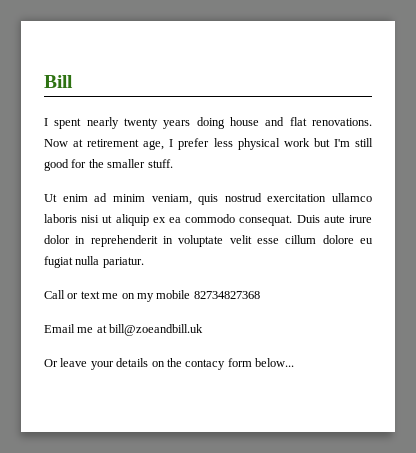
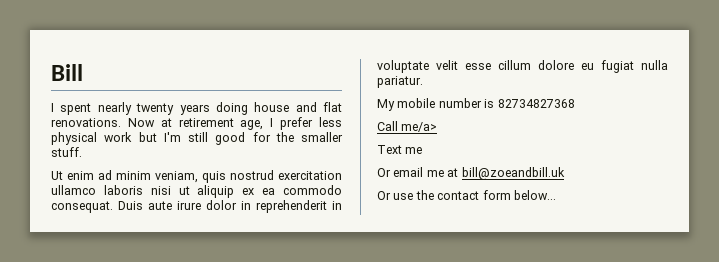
- Call or text me on my mobile 82734827368
- Email me at bill@zoeandbill.uk
- Or leave your details on the contacy form below...
+ My mobile number is 82734827368
+ Call me/a>
+ Text me
+ Or email me at bill@zoeandbill.uk
+ Or use the contact form below...

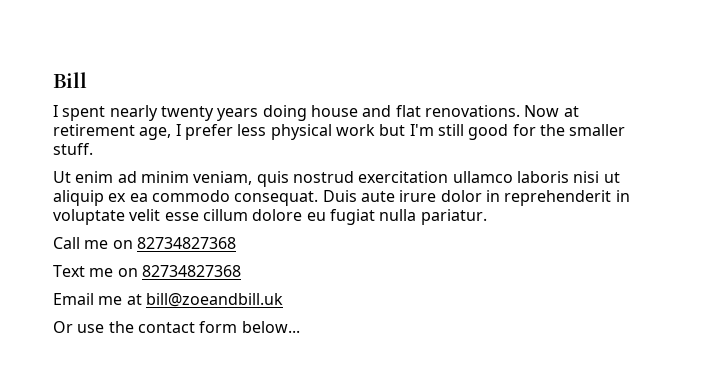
- My mobile number is 82734827368
- Call me/a>
+ Call me on 82734827368
- Text me
- Or email me at bill@zoeandbill.uk
+ Text me on 82734827368
+ Email me at bill@zoeandbill.uk

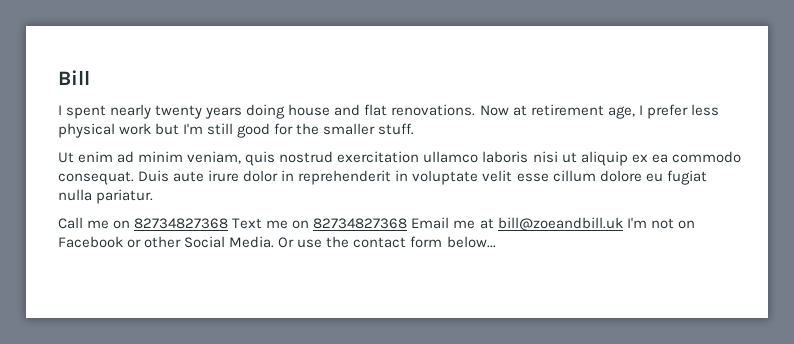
- Call me on 82734827368
- Text me on 82734827368
- Email me at bill@zoeandbill.uk
- Or use the contact form below...
+ Call me on 82734827368 Text me on 82734827368 Email me at bill@zoeandbill.uk I'm not on Facebook or other Social Media. Or use the contact form below...

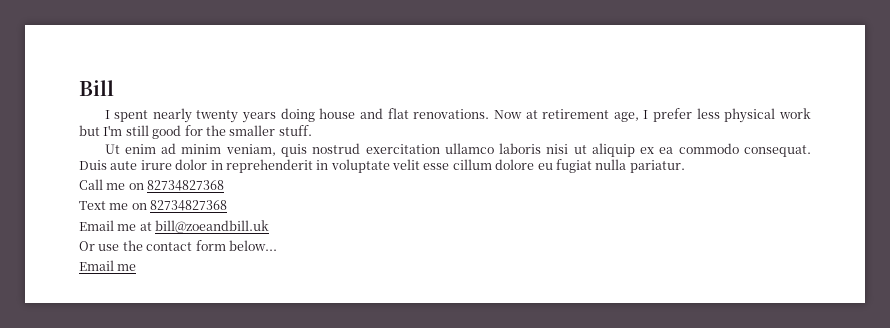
- Call me on 82734827368 Text me on 82734827368 Email me at bill@zoeandbill.uk I'm not on Facebook or other Social Media. Or use the contact form below...
+ Call me on 82734827368
+ Text me on 82734827368
+ Email me at bill@zoeandbill.uk
+ Or use the contact form below...
+ Email me

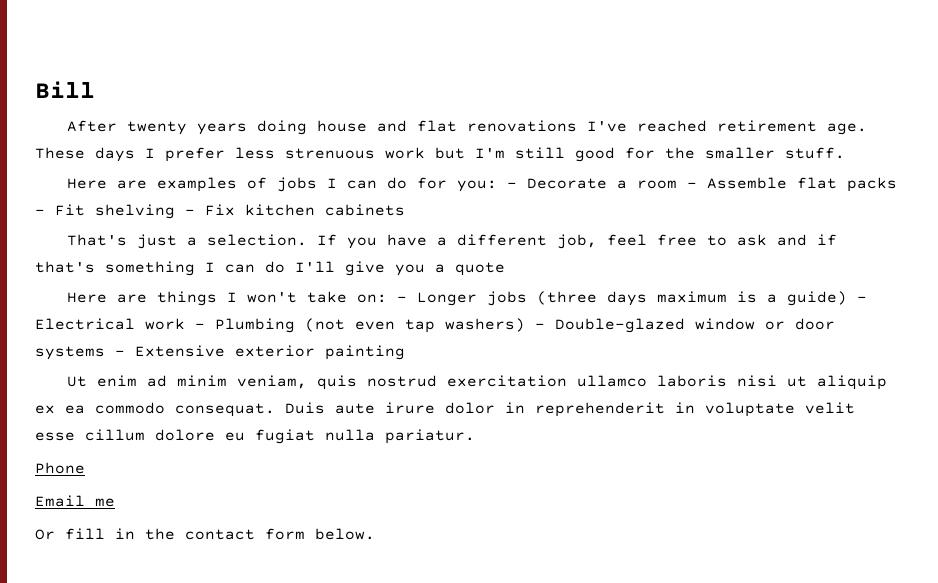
- I spent nearly twenty years doing house and flat renovations. Now at retirement age, I prefer less physical work but I'm still good for the smaller stuff.
+ After twenty years doing house and flat renovations I've reached retirement age. These days I prefer less strenuous work but I'm still good for the smaller stuff.
+ Here are examples of jobs I can do for you: - Decorate a room - Assemble flat packs - Fit shelving - Fix kitchen cabinets
+ That's just a selection. If you have a different job, feel free to ask and if that's something I can do I'll give you a quote
+ Here are things I won't take on: - Longer jobs (three days maximum is a guide) - Electrical work - Plumbing (not even tap washers) - Double-glazed window or door systems - Extensive exterior painting
- Call me on 82734827368
- Text me on 82734827368
- Email me at bill@zoeandbill.uk
+ Phone
+ Email me
- Or use the contact form below...
- Email me
+ Or fill in the contact form below.

